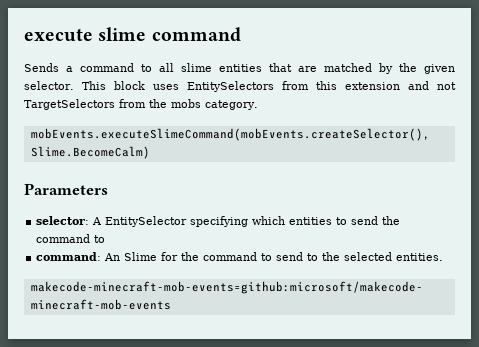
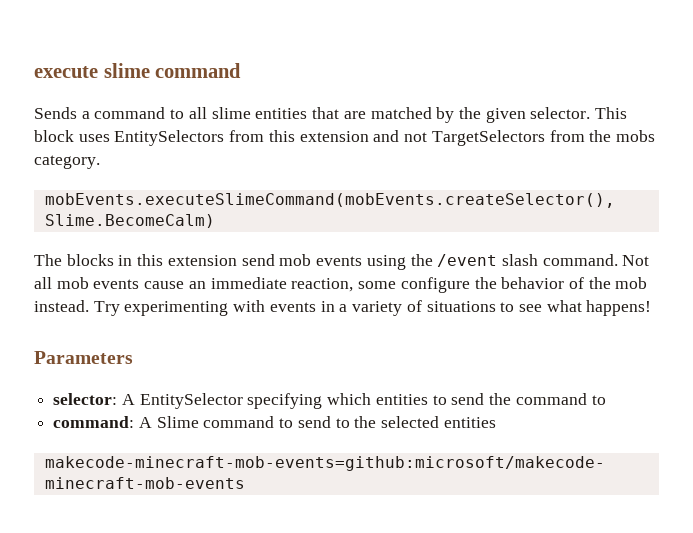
+ The blocks in this extension send mob events using the /event slash command. Not all mob events cause an immediate reaction, some configure the behavior of the mob instead. Try experimenting with events in a variety of situations to see what happens!
- command: An Slime for the command to send to the selected entities.
+ command: A Slime command to send to the selected entities

